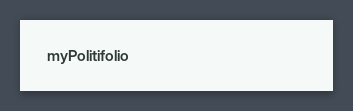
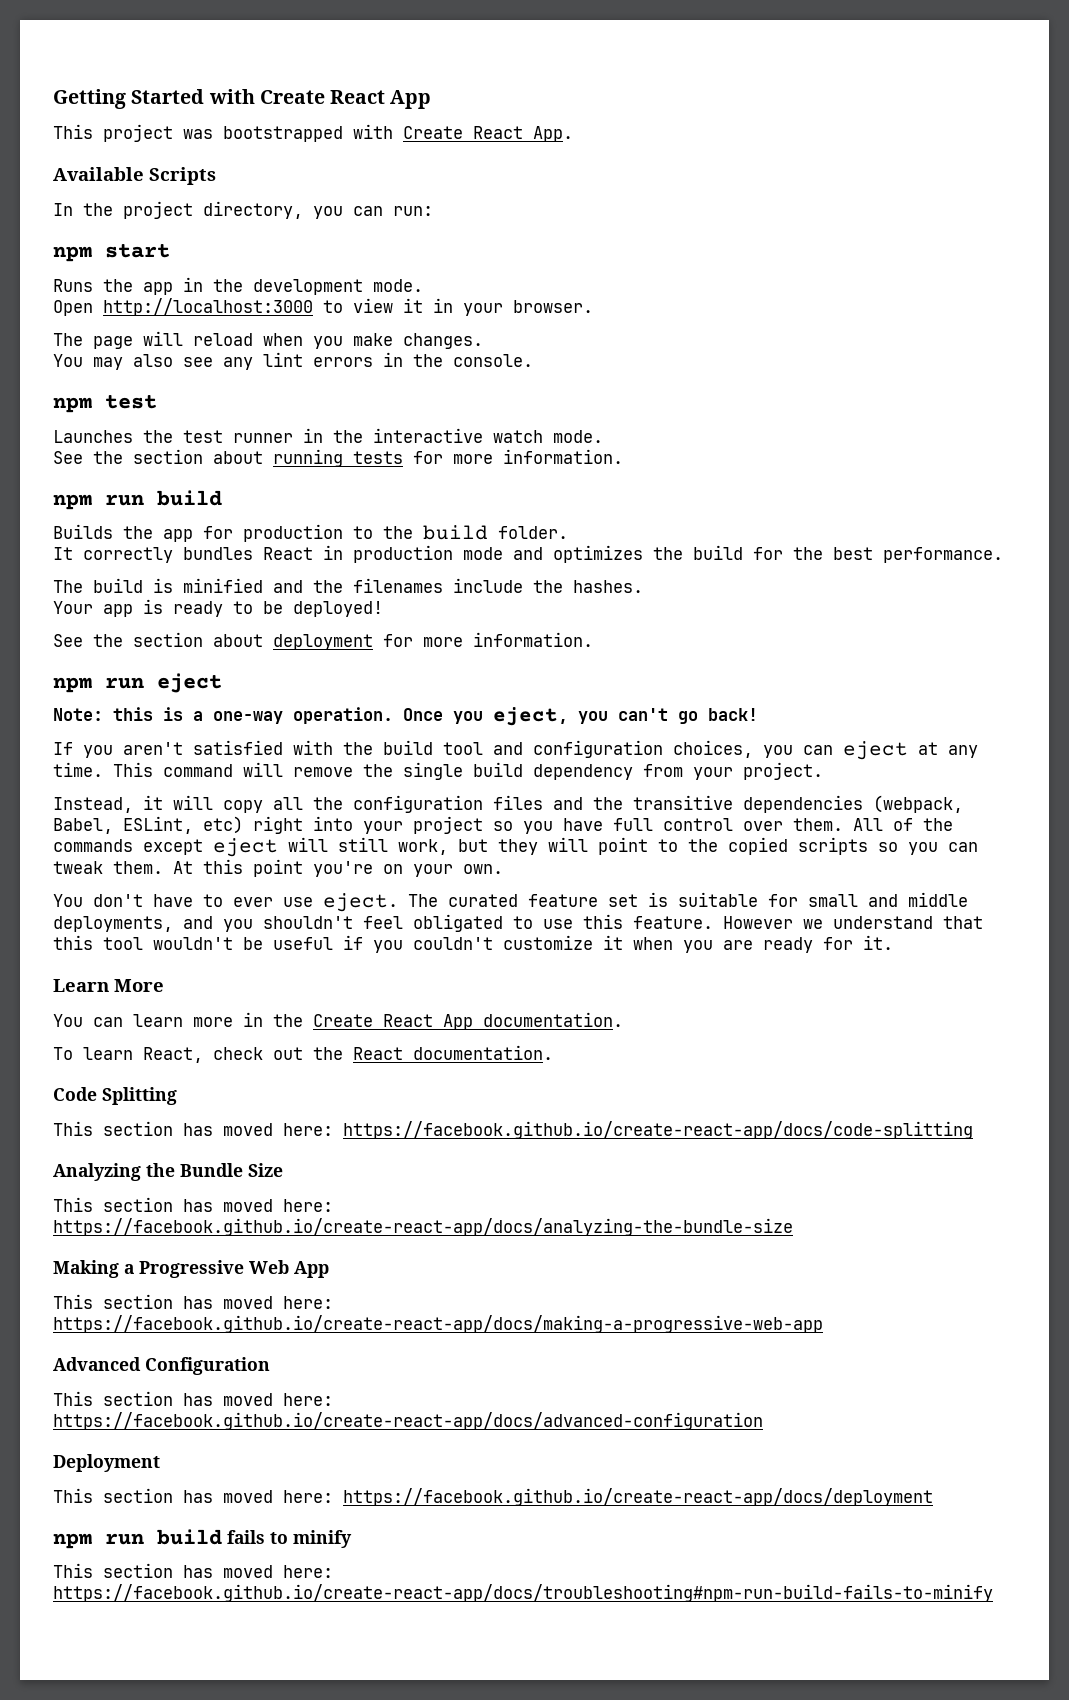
- myPolitifolio
+ Getting Started with Create React App
+ This project was bootstrapped with Create React App.
+ Available Scripts
+ In the project directory, you can run:
+ npm start
+ Runs the app in the development mode.
+ Open http://localhost:3000 to view it in your browser.
+ The page will reload when you make changes.
+ You may also see any lint errors in the console.
+ npm test
+ Launches the test runner in the interactive watch mode.
+ See the section about running tests for more information.
+ npm run build
+ Builds the app for production to the build folder.
+ It correctly bundles React in production mode and optimizes the build for the best performance.
+ The build is minified and the filenames include the hashes.
+ Your app is ready to be deployed!
+ See the section about deployment for more information.
+ npm run eject
+ Note: this is a one-way operation. Once you eject, you can't go back!
+ If you aren't satisfied with the build tool and configuration choices, you can eject at any time. This command will remove the single build dependency from your project.
+ Instead, it will copy all the configuration files and the transitive dependencies (webpack, Babel, ESLint, etc) right into your project so you have full control over them. All of the commands except eject will still work, but they will point to the copied scripts so you can tweak them. At this point you're on your own.
+ You don't have to ever use eject. The curated feature set is suitable for small and middle deployments, and you shouldn't feel obligated to use this feature. However we understand that this tool wouldn't be useful if you couldn't customize it when you are ready for it.
+ Learn More
+ You can learn more in the Create React App documentation.
+ To learn React, check out the React documentation.
+ Code Splitting
+ This section has moved here: https://facebook.github.io/create-react-app/docs/code-splitting
+ Analyzing the Bundle Size
+ This section has moved here: https://facebook.github.io/create-react-app/docs/analyzing-the-bundle-size
+ Making a Progressive Web App
+ This section has moved here: https://facebook.github.io/create-react-app/docs/making-a-progressive-web-app
+ Advanced Configuration
+ This section has moved here: https://facebook.github.io/create-react-app/docs/advanced-configuration
+ Deployment
+ This section has moved here: https://facebook.github.io/create-react-app/docs/deployment
+ npm run build fails to minify
+ This section has moved here: https://facebook.github.io/create-react-app/docs/troubleshooting#npm-run-build-fails-to-minify

